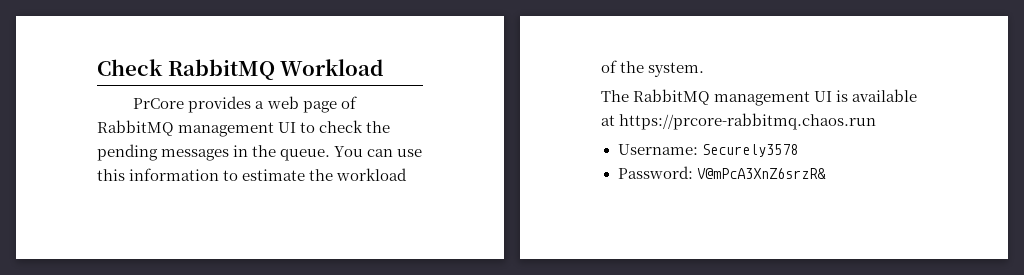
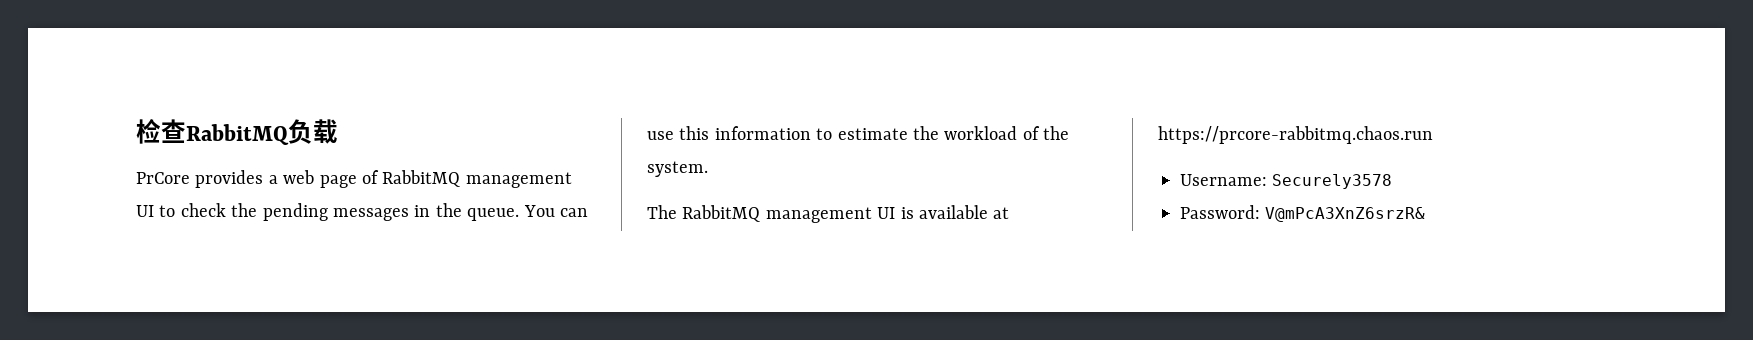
- Check RabbitMQ Workload
+ 检查RabbitMQ负载

